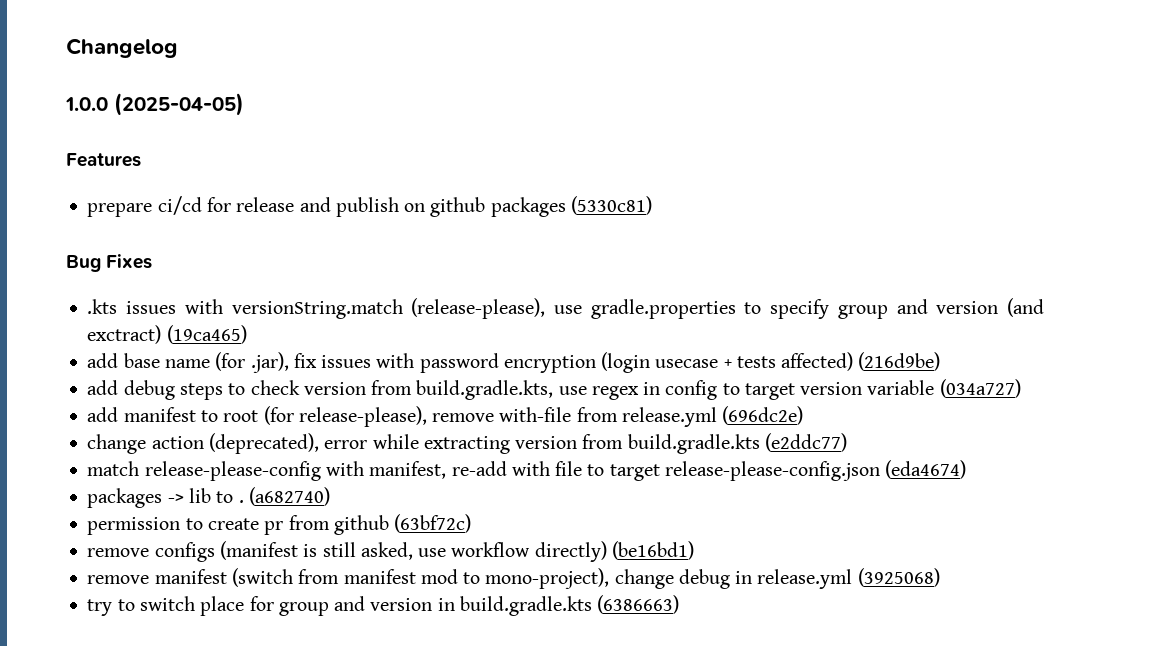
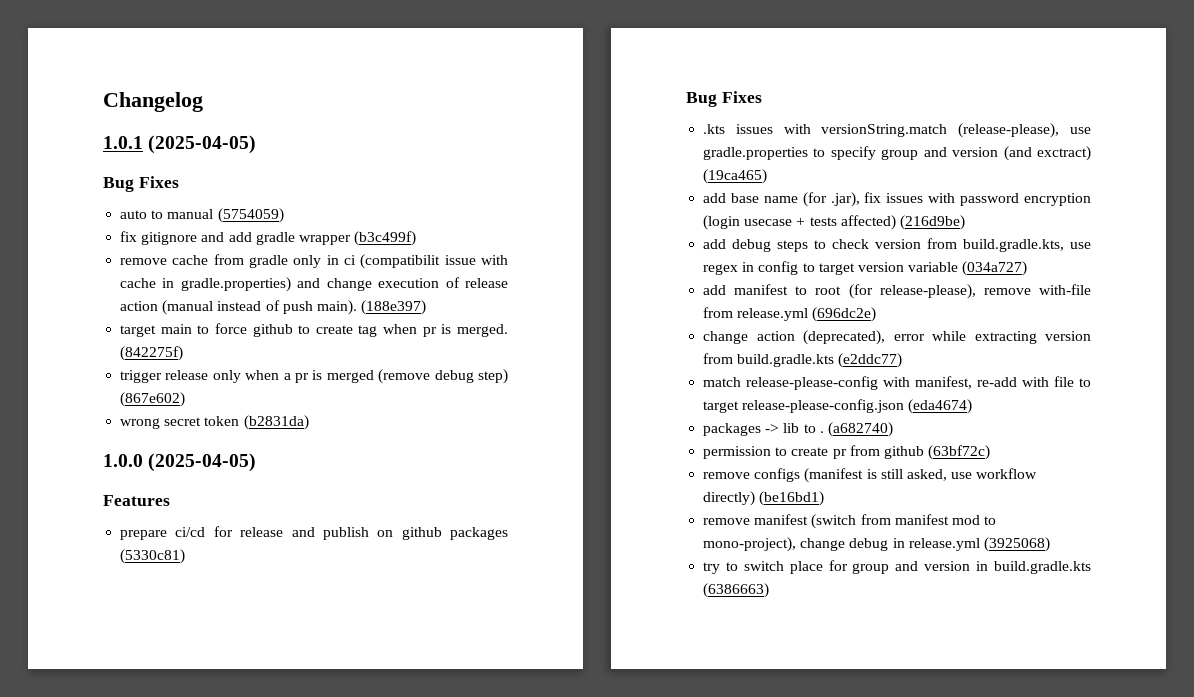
+ 1.0.1 (2025-04-05)
+ Bug Fixes
+ auto to manual (5754059)
+ fix gitignore and add gradle wrapper (b3c499f)
+ remove cache from gradle only in ci (compatibilit issue with cache in gradle.properties) and change execution of release action (manual instead of push main). (188e397)
+ target main to force github to create tag when pr is merged. (842275f)
+ trigger release only when a pr is merged (remove debug step) (867e602)
+ wrong secret token (b2831da)

